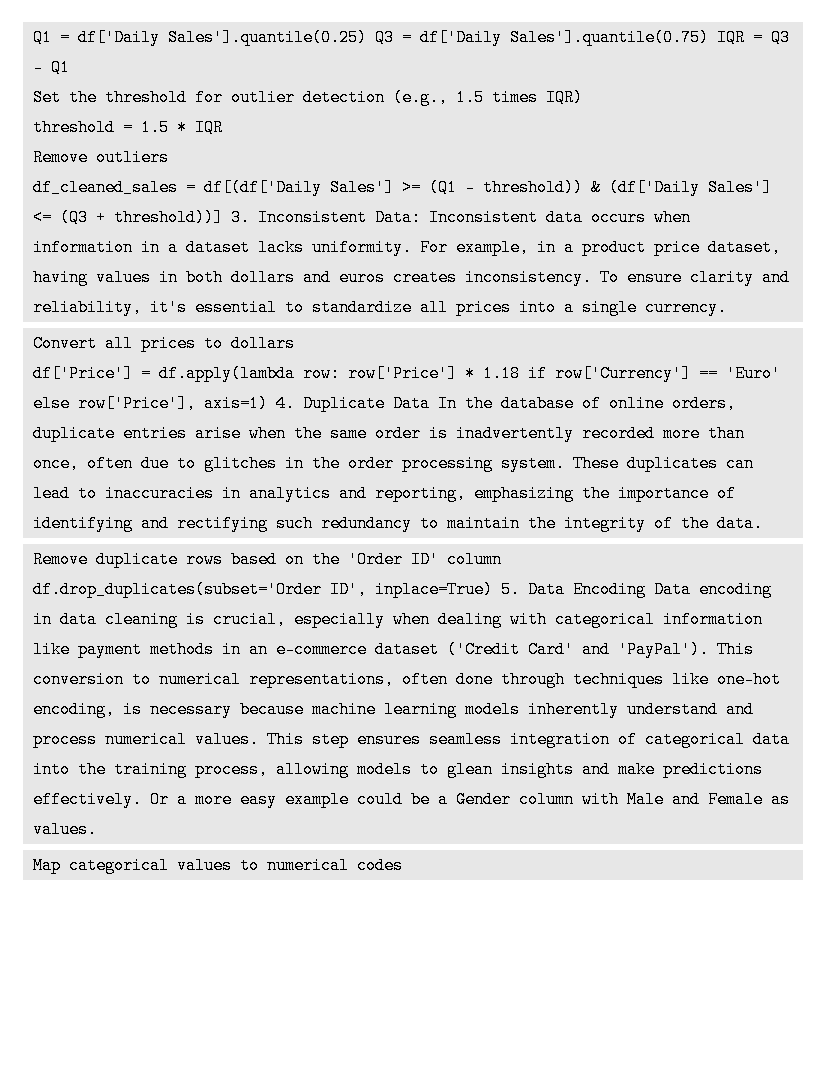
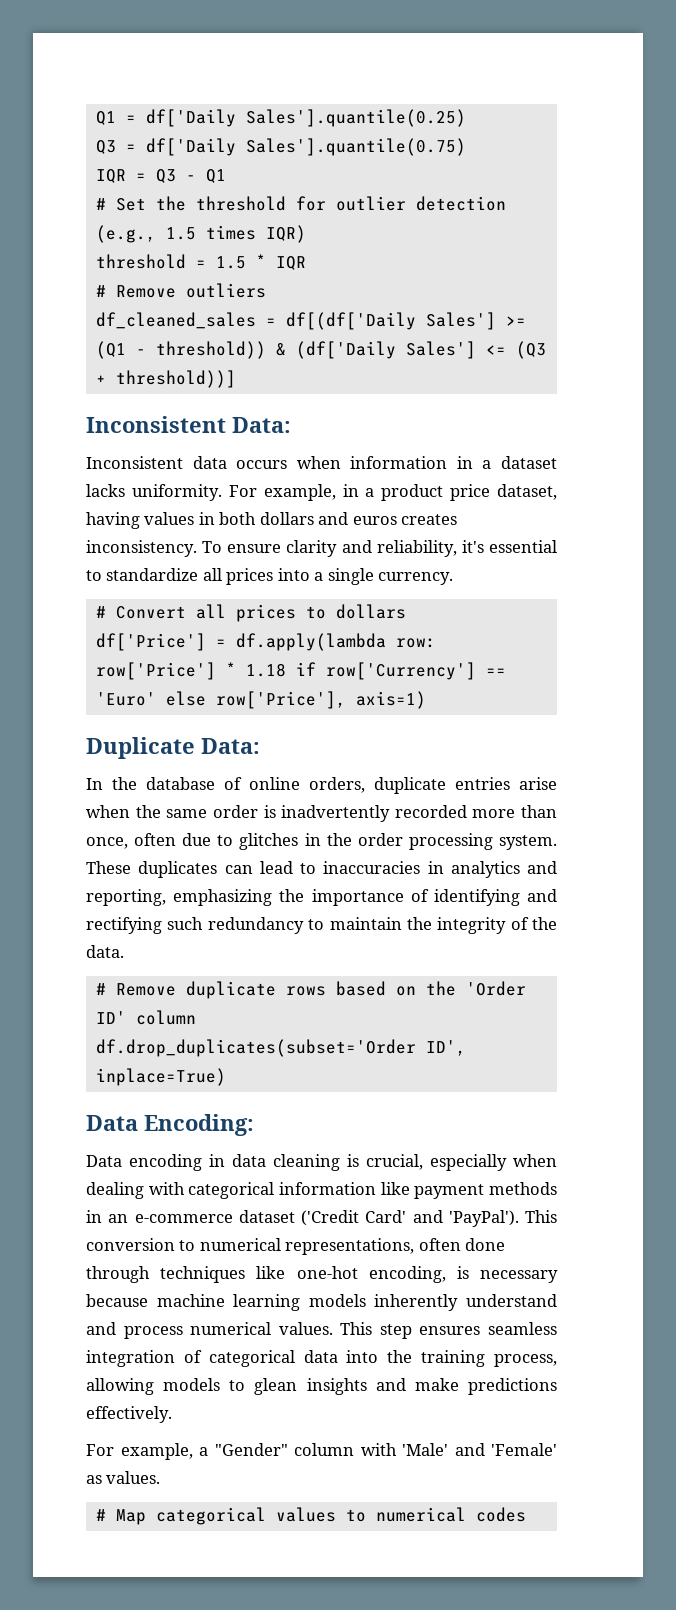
- Q1 = df['Daily Sales'].quantile(0.25) Q3 = df['Daily Sales'].quantile(0.75) IQR = Q3 - Q1
+ Q1 = df['Daily Sales'].quantile(0.25)
+ Q3 = df['Daily Sales'].quantile(0.75)
+ IQR = Q3 - Q1
- Set the threshold for outlier detection (e.g., 1.5 times IQR)
+ # Set the threshold for outlier detection (e.g., 1.5 times IQR)
- Remove outliers
+ # Remove outliers
- df_cleaned_sales = df[(df['Daily Sales'] >= (Q1 - threshold)) & (df['Daily Sales'] <= (Q3 + threshold))] 3. Inconsistent Data: Inconsistent data occurs when information in a dataset lacks uniformity.
+ df_cleaned_sales = df[(df['Daily Sales'] >= (Q1 - threshold)) & (df['Daily Sales'] <= (Q3 + threshold))]
+ Inconsistent Data:
+ Inconsistent data occurs when information in a dataset lacks uniformity.
- Convert all prices to dollars
+ # Convert all prices to dollars
- df['Price'] = df.apply(lambda row: row['Price'] * 1.18 if row['Currency'] == 'Euro' else row['Price'], axis=1) 4. Duplicate Data In the database of online orders, duplicate entries arise when the same order is inadvertently recorded more than once, often due to glitches in the order processing system.
+ df['Price'] = df.apply(lambda row: row['Price'] * 1.18 if row['Currency'] == 'Euro' else row['Price'], axis=1)
+ Duplicate Data:
+ In the database of online orders, duplicate entries arise when the same order is inadvertently recorded more than once, often due to glitches in the order processing system.
- Remove duplicate rows based on the 'Order ID' column
+ # Remove duplicate rows based on the 'Order ID' column
- df.drop_duplicates(subset='Order ID', inplace=True) 5. Data Encoding Data encoding in data cleaning is crucial, especially when dealing with categorical information like payment methods in an e-commerce dataset ('Credit Card' and 'PayPal').
+ df.drop_duplicates(subset='Order ID', inplace=True)
+ Data Encoding:
+ Data encoding in data cleaning is crucial, especially when dealing with categorical information like payment methods in an e-commerce dataset ('Credit Card' and 'PayPal').
- This step ensures seamless integration of categorical data into the training process, allowing models to glean insights and make predictions effectively. Or a more easy example could be a Gender column with Male and Female as values.
+ This step ensures seamless integration of categorical data into the training process, allowing models to glean insights and make predictions effectively.
+ For example, a "Gender" column with 'Male' and 'Female' as values.
- Map categorical values to numerical codes
+ # Map categorical values to numerical codes

